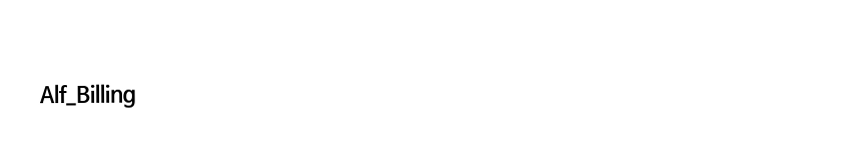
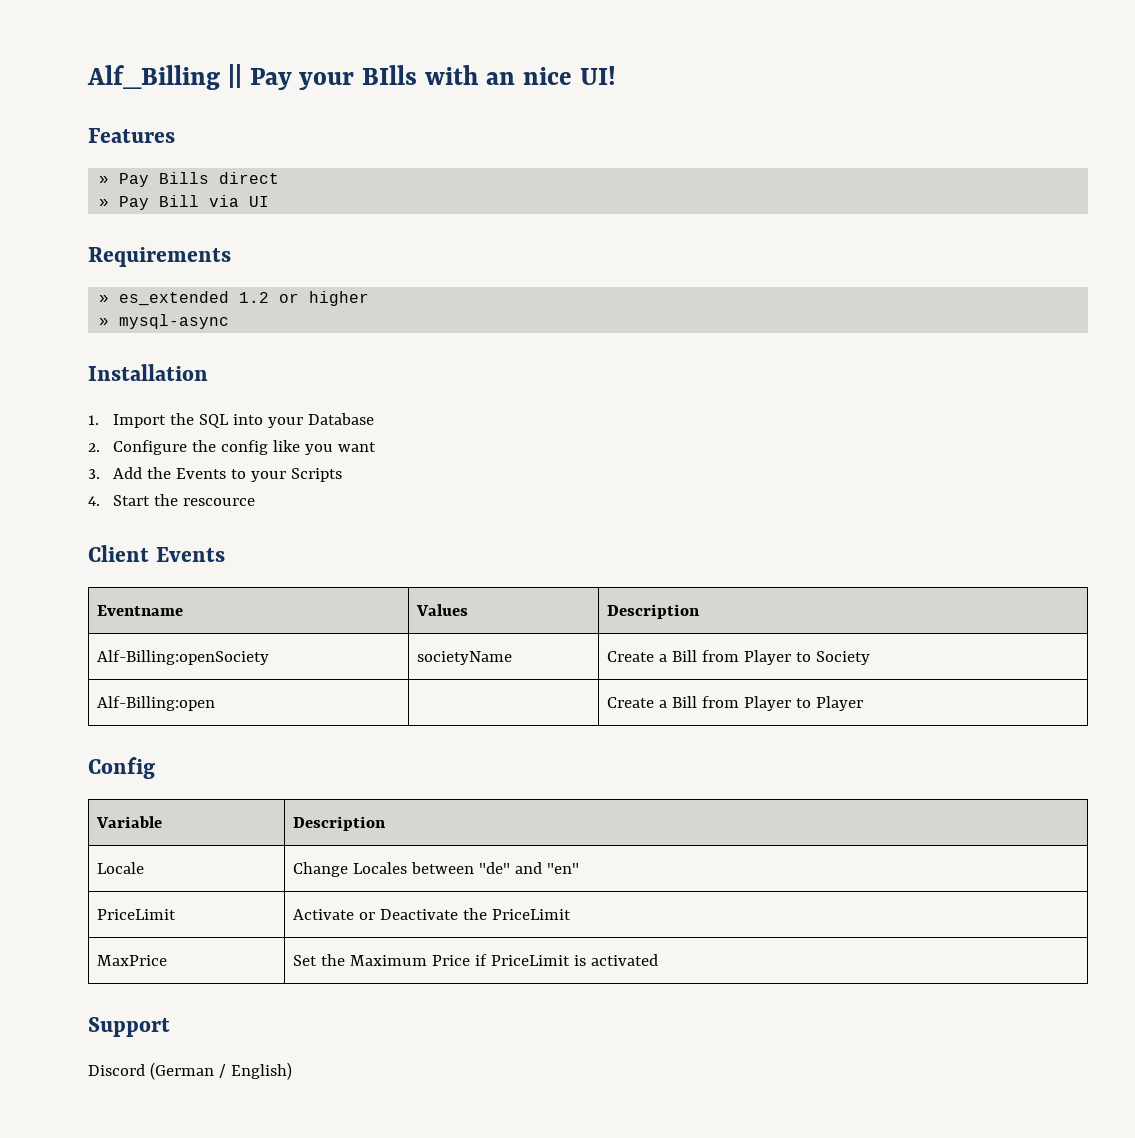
- Alf_Billing
+ Alf_Billing || Pay your BIlls with an nice UI!
+ Features
+ » Pay Bills direct
+ » Pay Bill via UI
+ Requirements
+ » es_extended 1.2 or higher
+ » mysql-async
+ Installation
+ 1. Import the SQL into your Database
+ 2. Configure the config like you want
+ 3. Add the Events to your Scripts
+ 4. Start the rescource
+ Client Events
+ Eventname | Values | Description
+ Alf-Billing:openSociety | societyName | Create a Bill from Player to Society
+ Alf-Billing:open | | Create a Bill from Player to Player
+ Config
+ Variable | Description
+ Locale | Change Locales between "de" and "en"
+ PriceLimit | Activate or Deactivate the PriceLimit
+ MaxPrice | Set the Maximum Price if PriceLimit is activated
+ Support
+ Discord (German / English)

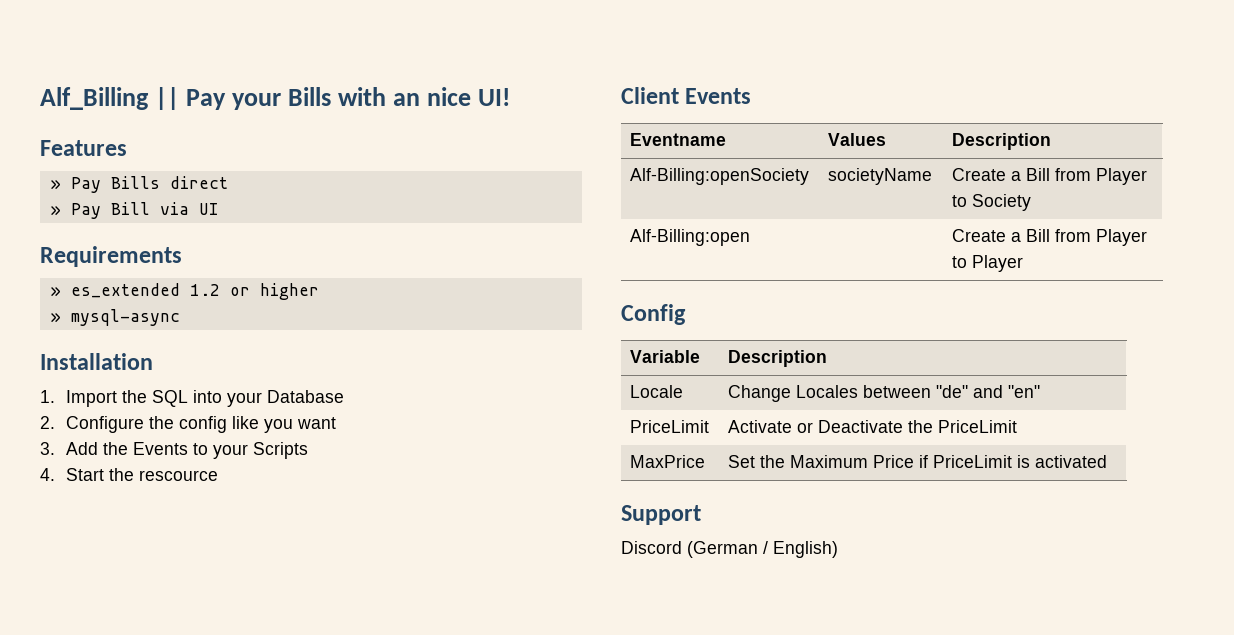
- Alf_Billing || Pay your BIlls with an nice UI!
+ Alf_Billing || Pay your Bills with an nice UI!

